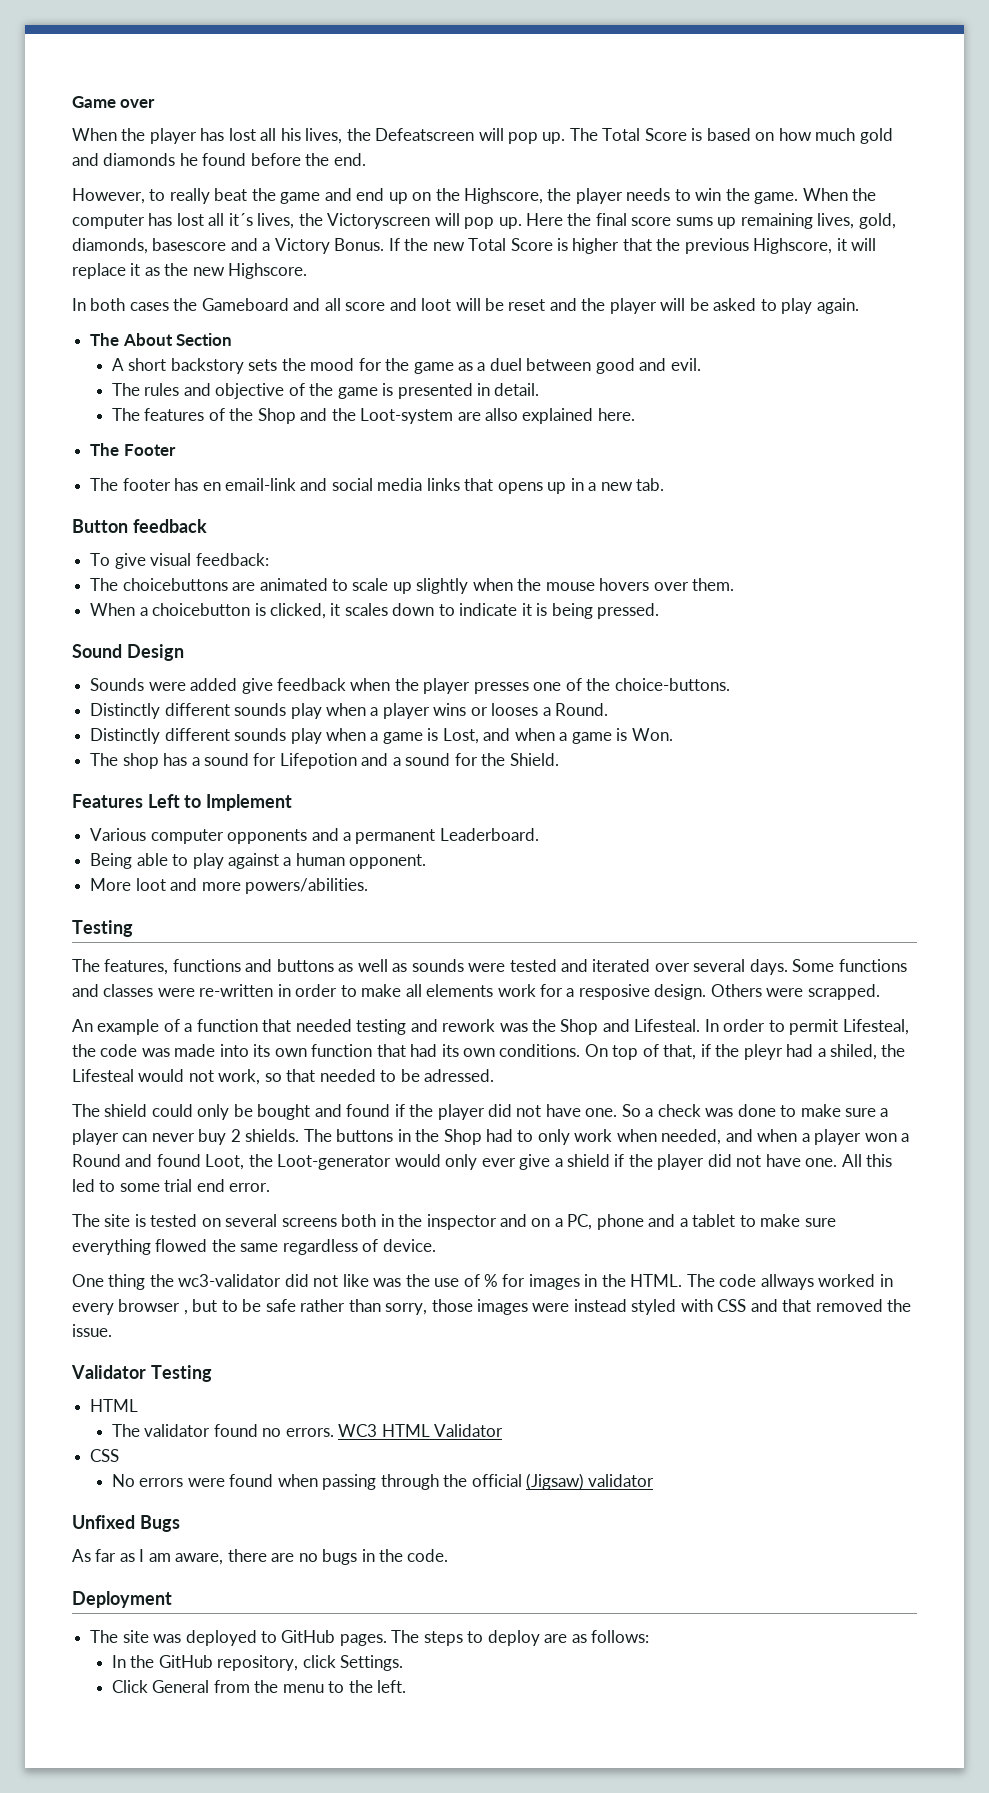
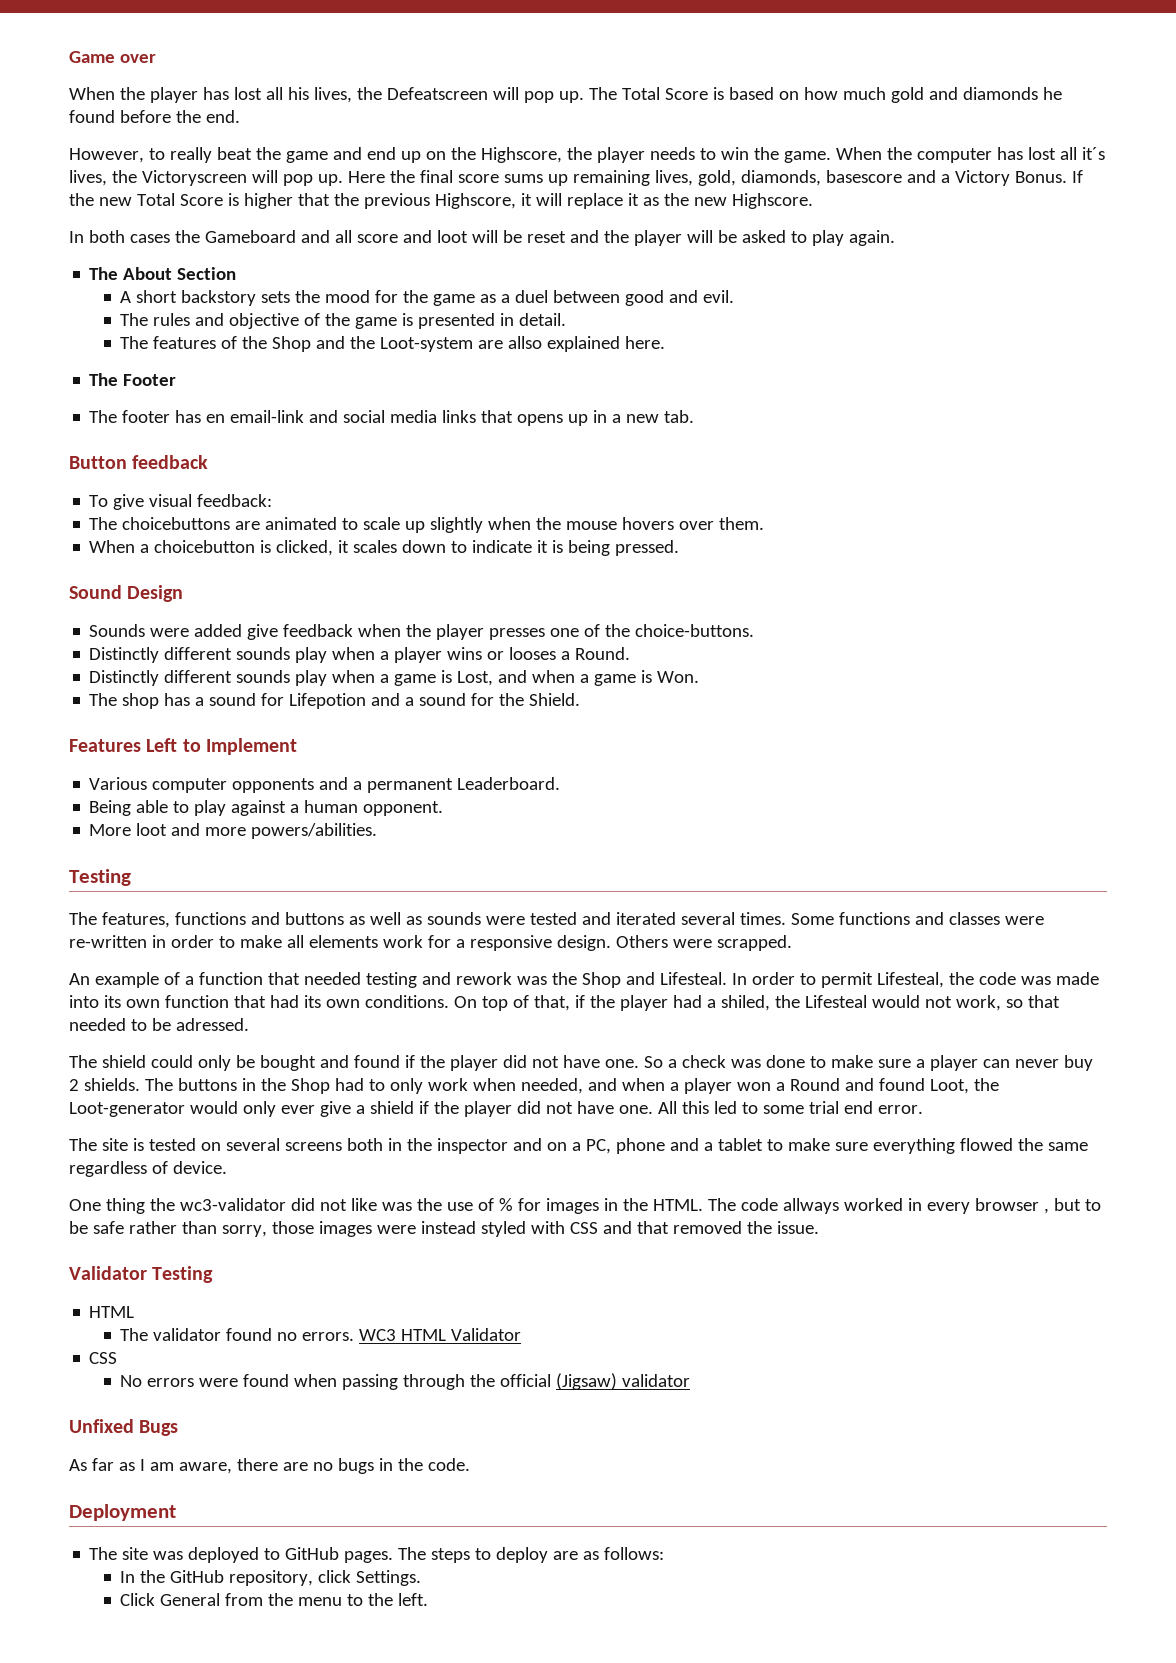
- The features, functions and buttons as well as sounds were tested and iterated over several days.
+ The features, functions and buttons as well as sounds were tested and iterated several times.
- Some functions and classes were re-written in order to make all elements work for a resposive design.
+ Some functions and classes were re-written in order to make all elements work for a responsive design.
- On top of that, if the pleyr had a shiled, the Lifesteal would not work, so that needed to be adressed.
+ On top of that, if the player had a shiled, the Lifesteal would not work, so that needed to be adressed.

